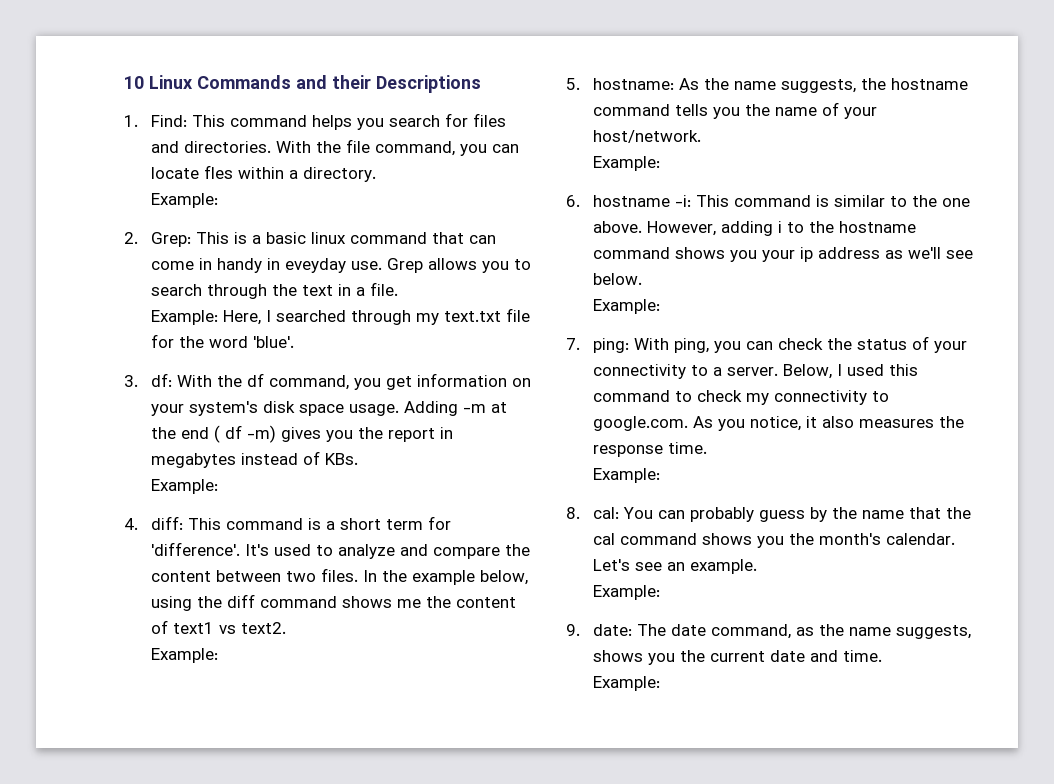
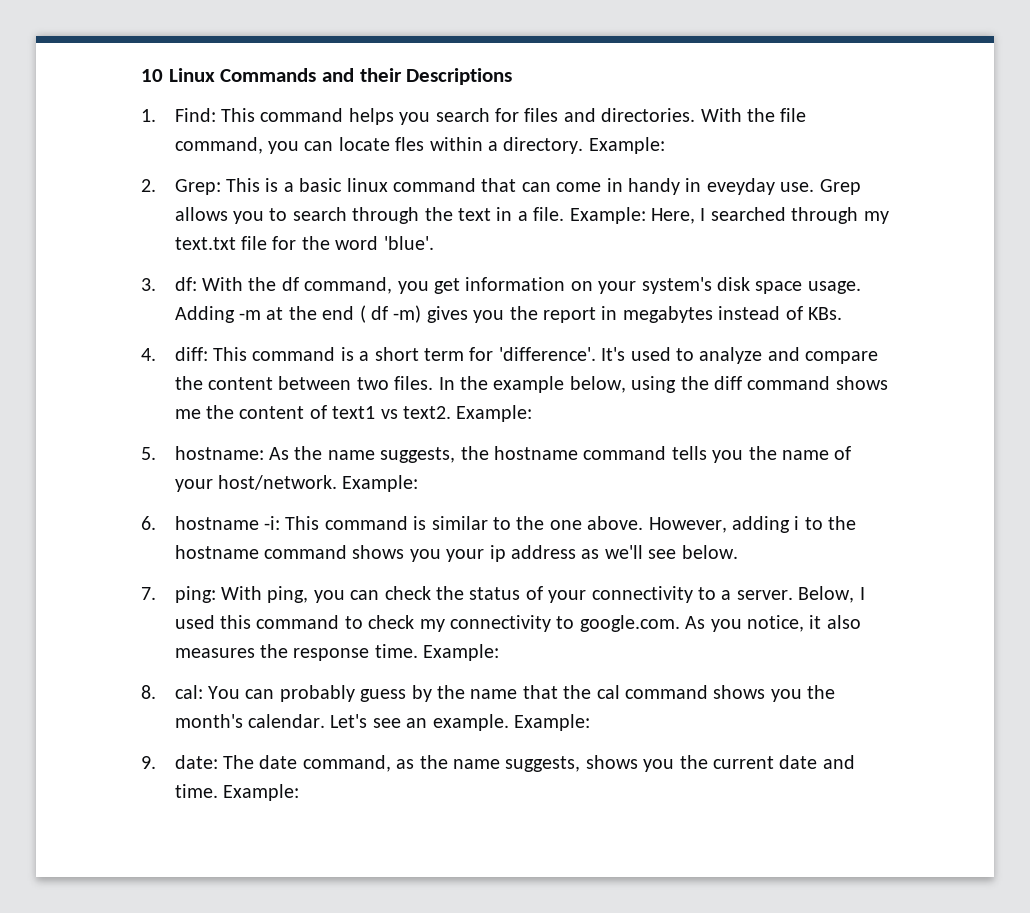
- With the file command, you can locate fles within a directory.
- Example:
+ With the file command, you can locate fles within a directory. Example:
- Grep allows you to search through the text in a file.
- Example: Here, I searched through my text.txt file for the word 'blue'.
+ Grep allows you to search through the text in a file. Example: Here, I searched through my text.txt file for the word 'blue'.
  Adding -m at the end ( df -m) gives you the report in megabytes instead of KBs.
- Example:
- In the example below, using the diff command shows me the content of text1 vs text2.
- Example:
+ In the example below, using the diff command shows me the content of text1 vs text2. Example:
- 5. hostname: As the name suggests, the hostname command tells you the name of your host/network.
- Example:
+ 5. hostname: As the name suggests, the hostname command tells you the name of your host/network. Example:
  However, adding i to the hostname command shows you your ip address as we'll see below.
- Example:
- Below, I used this command to check my connectivity to google.com. As you notice, it also measures the response time.
- Example:
+ Below, I used this command to check my connectivity to google.com. As you notice, it also measures the response time. Example:
- Let's see an example.
- Example:
+ Let's see an example. Example:
- 9. date: The date command, as the name suggests, shows you the current date and time.
- Example:
+ 9. date: The date command, as the name suggests, shows you the current date and time. Example:

